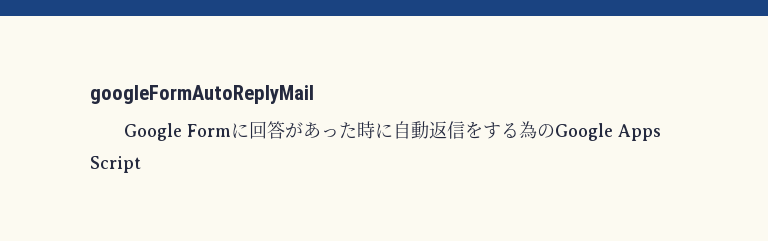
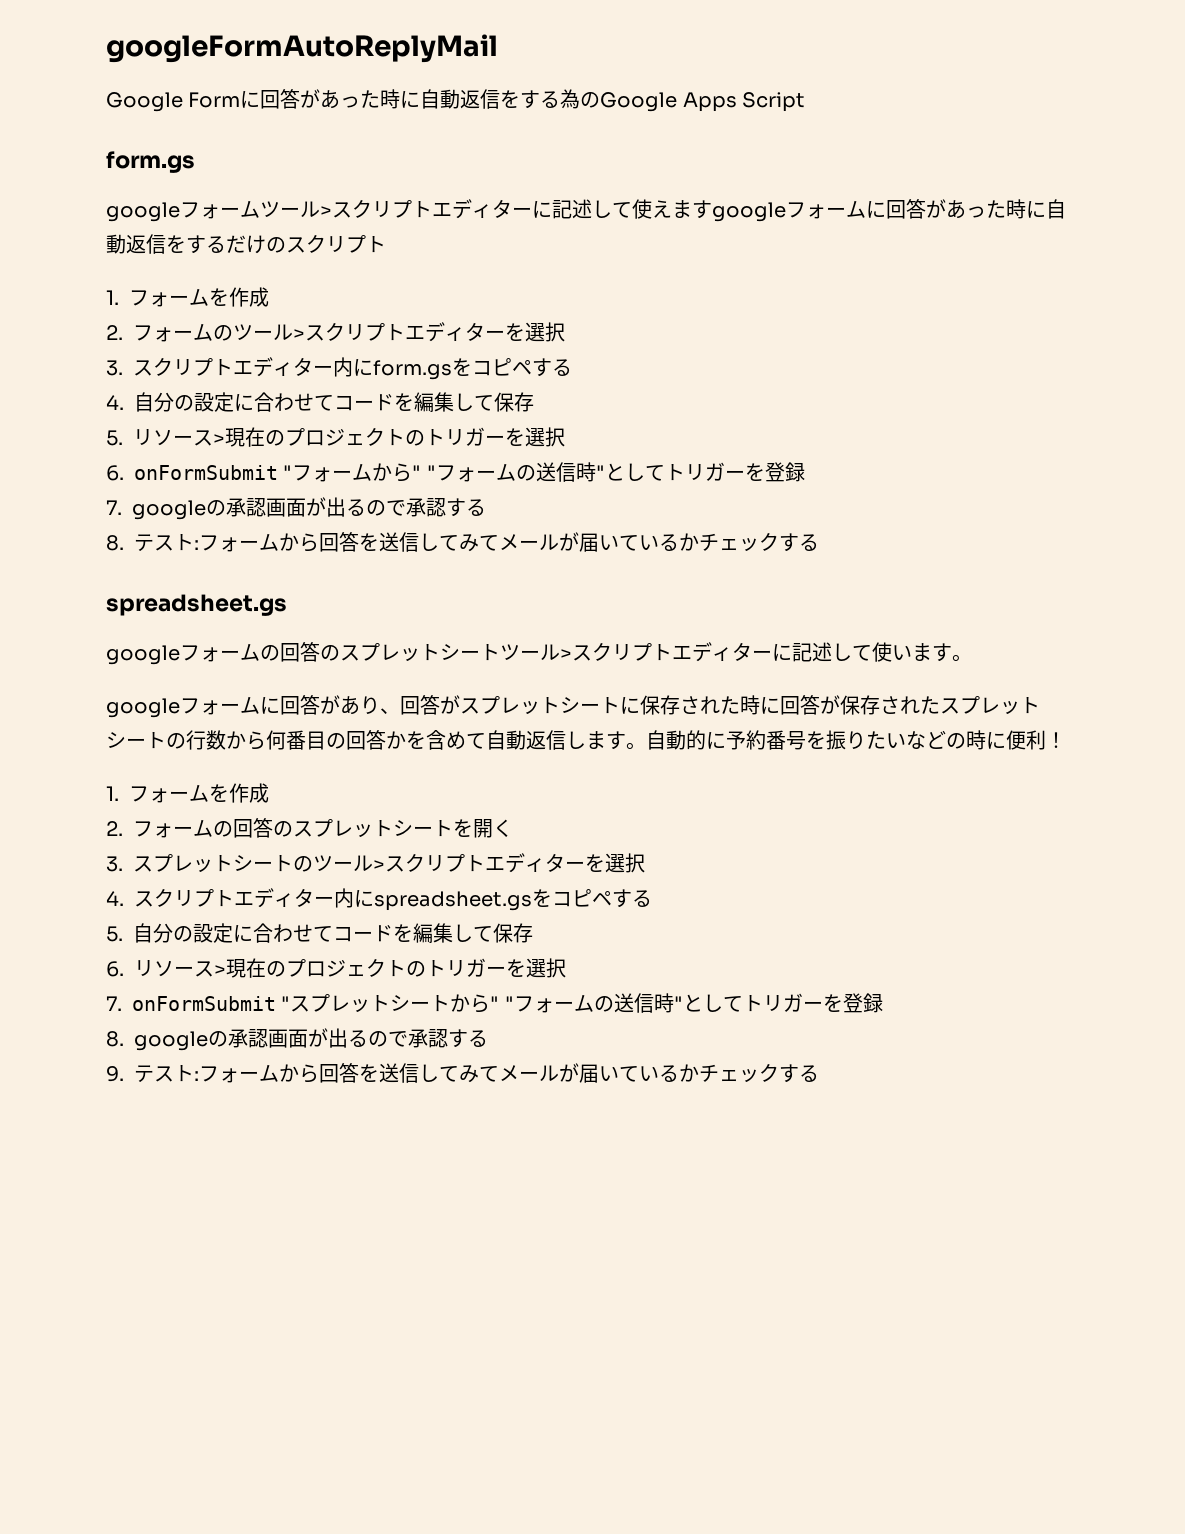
  Google Formに回答があった時に自動返信をする為のGoogle Apps Script
+ form.gs
+ googleフォームツール>スクリプトエディターに記述して使えますgoogleフォームに回答があった時に自動返信をするだけのスクリプト
+ 1.フォームを作成
+ 2.フォームのツール>スクリプトエディターを選択
+ 3.スクリプトエディター内にform.gsをコピペする
+ 4.自分の設定に合わせてコードを編集して保存
+ 5.リソース>現在のプロジェクトのトリガーを選択
+ 6. onFormSubmit "フォームから" "フォームの送信時"としてトリガーを登録
+ 7. googleの承認画面が出るので承認する
+ 8.テスト:フォームから回答を送信してみてメールが届いているかチェックする
+ spreadsheet.gs
+ googleフォームの回答のスプレットシートツール>スクリプトエディターに記述して使います。
+ googleフォームに回答があり、回答がスプレットシートに保存された時に回答が保存されたスプレットシートの行数から何番目の回答かを含めて自動返信します。自動的に予約番号を振りたいなどの時に便利！
+ 1.フォームを作成
+ 2.フォームの回答のスプレットシートを開く
+ 3.スプレットシートのツール>スクリプトエディターを選択
+ 4.スクリプトエディター内にspreadsheet.gsをコピペする
+ 5.自分の設定に合わせてコードを編集して保存
+ 6.リソース>現在のプロジェクトのトリガーを選択
+ 7. onFormSubmit "スプレットシートから" "フォームの送信時"としてトリガーを登録
+ 8. googleの承認画面が出るので承認する
+ 9.テスト:フォームから回答を送信してみてメールが届いているかチェックする

